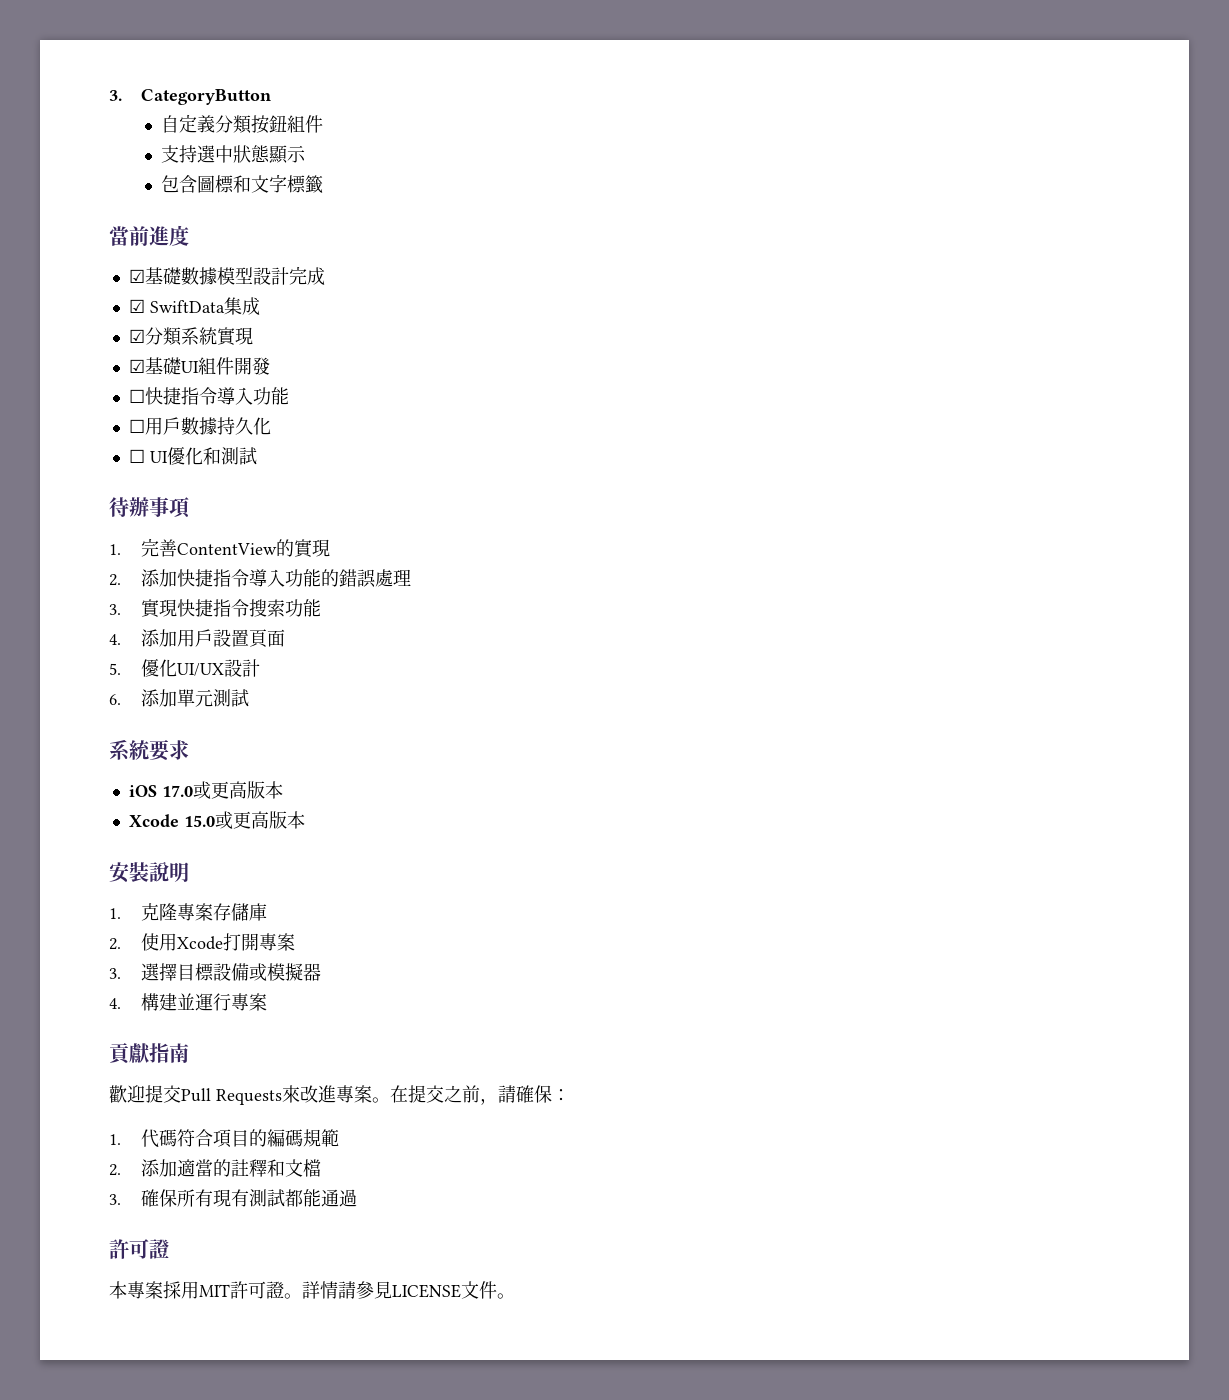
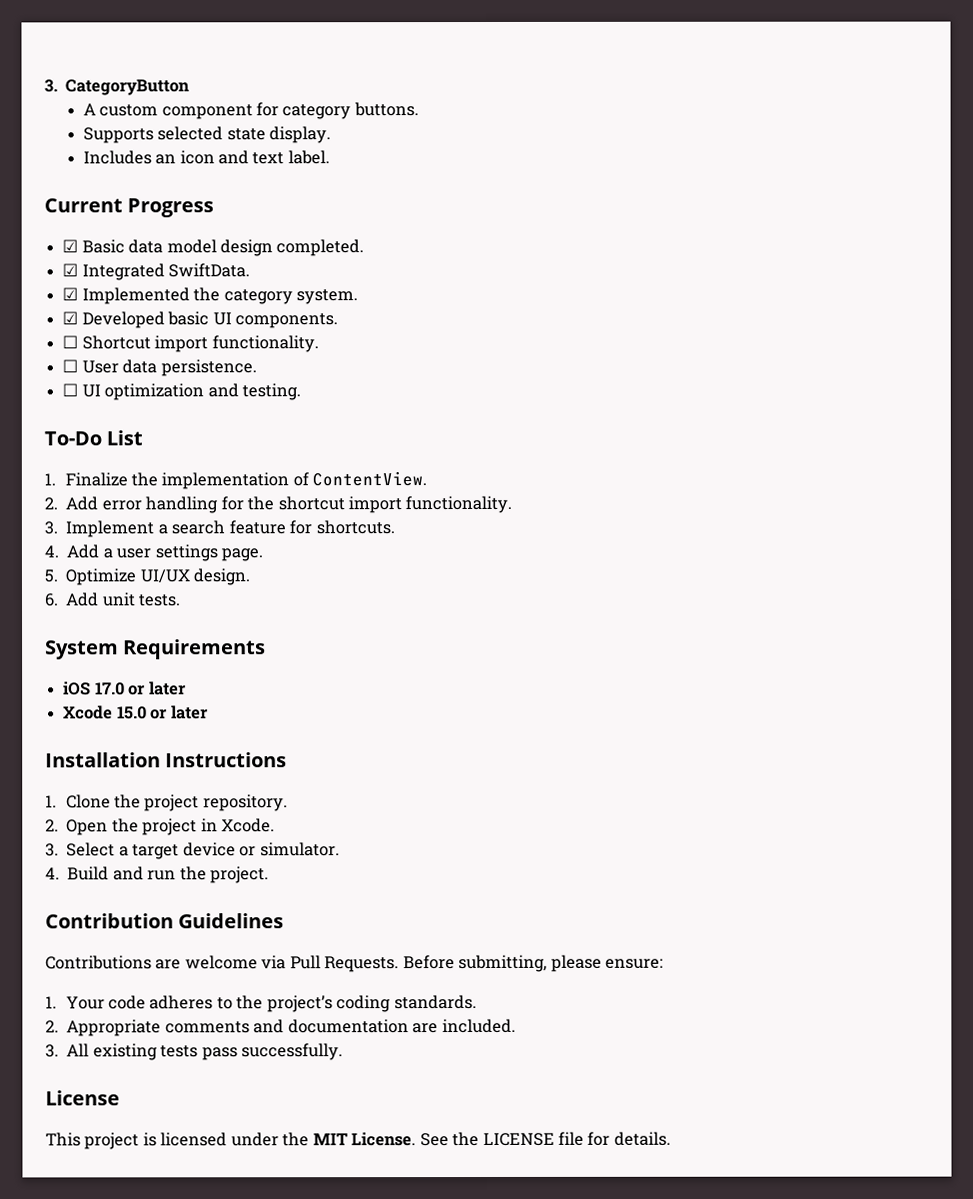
- 自定義分類按鈕組件
- 支持選中狀態顯示
- 包含圖標和文字標籤
- 當前進度
- ☑基礎數據模型設計完成
- ☑ SwiftData集成
- ☑分類系統實現
- ☑基礎UI組件開發
- ☐快捷指令導入功能
- ☐用戶數據持久化
- ☐ UI優化和測試
- 待辦事項
- 1.完善ContentView的實現
- 2.添加快捷指令導入功能的錯誤處理
- 3.實現快捷指令搜索功能
- 4.添加用戶設置頁面
- 5.優化UI/UX設計
- 6.添加單元測試
- 系統要求
+ A custom component for category buttons.
+ Supports selected state display.
+ Includes an icon and text label.
+ Current Progress
+ ☑ Basic data model design completed.
+ ☑ Integrated SwiftData.
+ ☑ Implemented the category system.
+ ☑ Developed basic UI components.
+ ☐ Shortcut import functionality.
+ ☐ User data persistence.
+ ☐ UI optimization and testing.
+ To-Do List
+ 1. Finalize the implementation of ContentView.
+ 2. Add error handling for the shortcut import functionality.
+ 3. Implement a search feature for shortcuts.
+ 4. Add a user settings page.
+ 5. Optimize UI/UX design.
+ 6. Add unit tests.
+ System Requirements
- iOS 17.0或更高版本
+ iOS 17.0 or later
- Xcode 15.0或更高版本
- 安裝說明
- 1.克隆專案存儲庫
- 2.使用Xcode打開專案
- 3.選擇目標設備或模擬器
- 4.構建並運行專案
- 貢獻指南
- 歡迎提交Pull Requests來改進專案。在提交之前，請確保：
- 1.代碼符合項目的編碼規範
- 2.添加適當的註釋和文檔
- 3.確保所有現有測試都能通過
- 許可證
- 本專案採用MIT許可證。詳情請參見LICENSE文件。
+ Xcode 15.0 or later
+ Installation Instructions
+ 1. Clone the project repository.
+ 2. Open the project in Xcode.
+ 3. Select a target device or simulator.
+ 4. Build and run the project.
+ Contribution Guidelines
+ Contributions are welcome via Pull Requests. Before submitting, please ensure:
+ 1. Your code adheres to the project’s coding standards.
+ 2. Appropriate comments and documentation are included.
+ 3. All existing tests pass successfully.
+ License
+ This project is licensed under the MIT License. See the LICENSE file for details.

